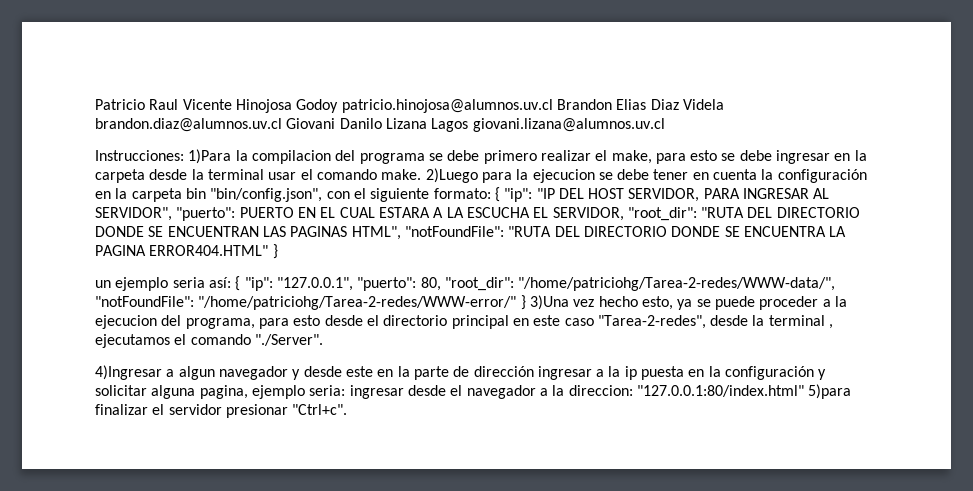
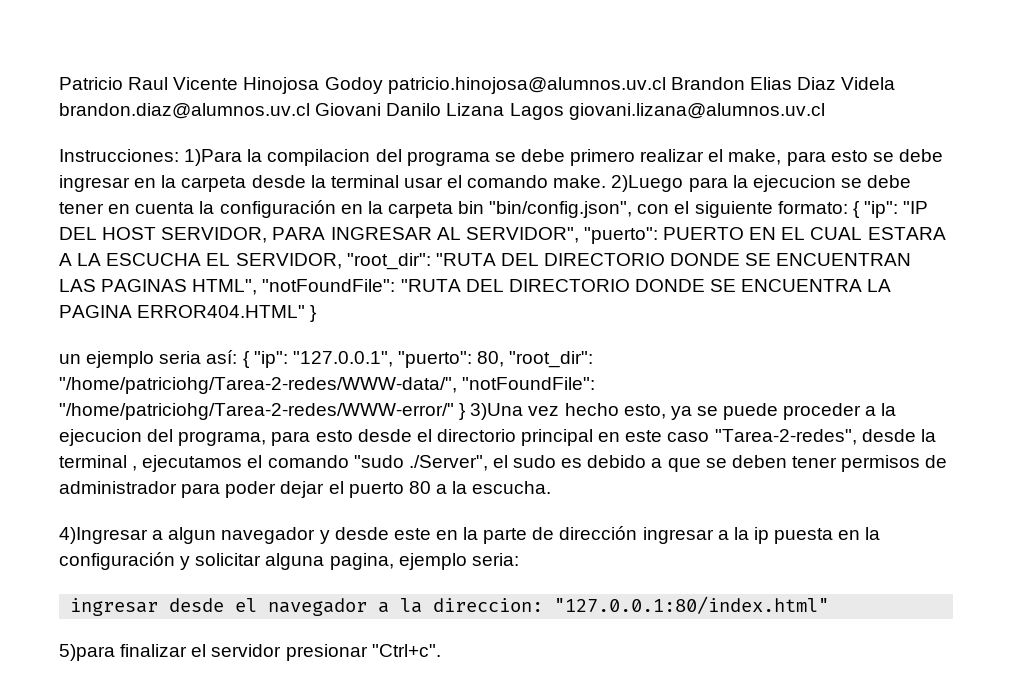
- un ejemplo seria así: { "ip": "127.0.0.1", "puerto": 80, "root_dir": "/home/patriciohg/Tarea-2-redes/WWW-data/", "notFoundFile": "/home/patriciohg/Tarea-2-redes/WWW-error/" } 3)Una vez hecho esto, ya se puede proceder a la ejecucion del programa, para esto desde el directorio principal en este caso "Tarea-2-redes", desde la terminal , ejecutamos el comando "./Server".
+ un ejemplo seria así: { "ip": "127.0.0.1", "puerto": 80, "root_dir": "/home/patriciohg/Tarea-2-redes/WWW-data/", "notFoundFile": "/home/patriciohg/Tarea-2-redes/WWW-error/" } 3)Una vez hecho esto, ya se puede proceder a la ejecucion del programa, para esto desde el directorio principal en este caso "Tarea-2-redes", desde la terminal , ejecutamos el comando "sudo ./Server", el sudo es debido a que se deben tener permisos de administrador para poder dejar el puerto 80 a la escucha.
- 4)Ingresar a algun navegador y desde este en la parte de dirección ingresar a la ip puesta en la configuración y solicitar alguna pagina, ejemplo seria: ingresar desde el navegador a la direccion: "127.0.0.1:80/index.html" 5)para finalizar el servidor presionar "Ctrl+c".
+ 4)Ingresar a algun navegador y desde este en la parte de dirección ingresar a la ip puesta en la configuración y solicitar alguna pagina, ejemplo seria:
+ ingresar desde el navegador a la direccion: "127.0.0.1:80/index.html"
+ 5)para finalizar el servidor presionar "Ctrl+c".

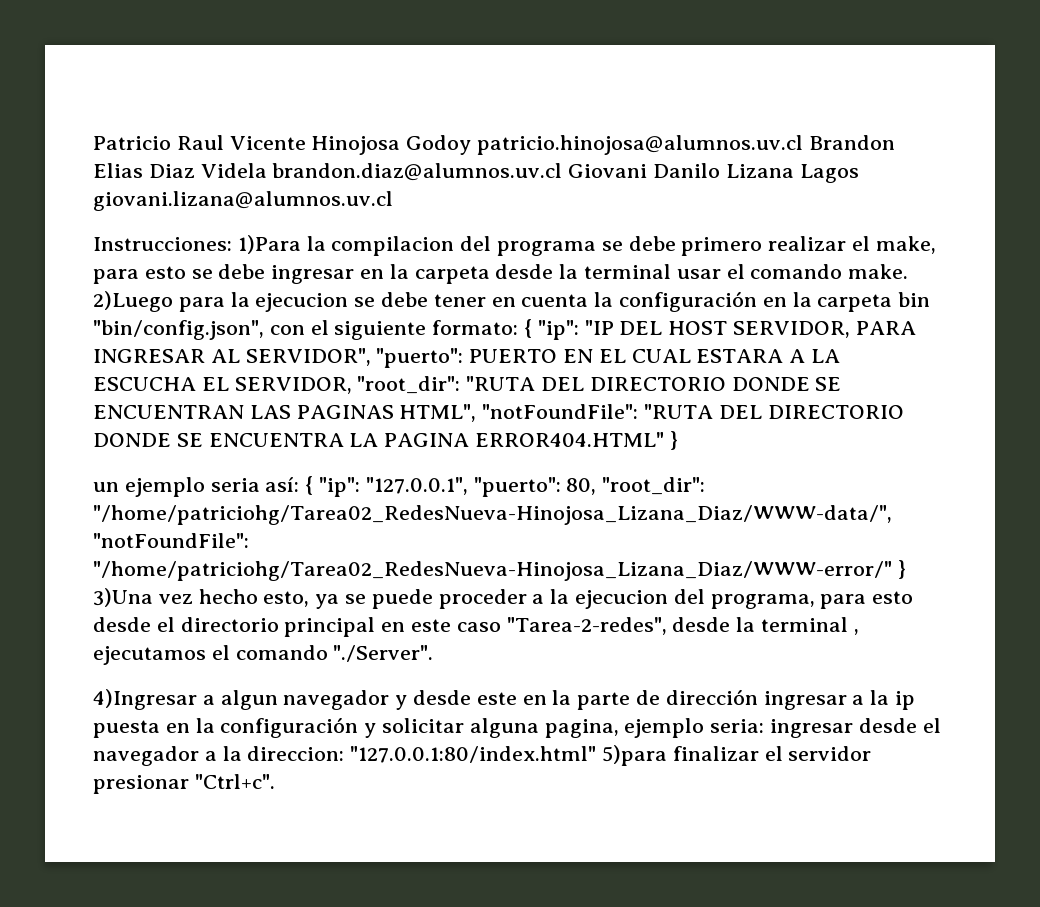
- un ejemplo seria así: { "ip": "127.0.0.1", "puerto": 80, "root_dir": "/home/patriciohg/Tarea-2-redes/WWW-data/", "notFoundFile": "/home/patriciohg/Tarea-2-redes/WWW-error/" } 3)Una vez hecho esto, ya se puede proceder a la ejecucion del programa, para esto desde el directorio principal en este caso "Tarea-2-redes", desde la terminal , ejecutamos el comando "sudo ./Server", el sudo es debido a que se deben tener permisos de administrador para poder dejar el puerto 80 a la escucha.
+ un ejemplo seria así: { "ip": "127.0.0.1", "puerto": 80, "root_dir": "/home/patriciohg/Tarea02_RedesNueva-Hinojosa_Lizana_Diaz/WWW-data/", "notFoundFile": "/home/patriciohg/Tarea02_RedesNueva-Hinojosa_Lizana_Diaz/WWW-error/" } 3)Una vez hecho esto, ya se puede proceder a la ejecucion del programa, para esto desde el directorio principal en este caso "Tarea-2-redes", desde la terminal , ejecutamos el comando "./Server".
- 4)Ingresar a algun navegador y desde este en la parte de dirección ingresar a la ip puesta en la configuración y solicitar alguna pagina, ejemplo seria:
- ingresar desde el navegador a la direccion: "127.0.0.1:80/index.html"
- 5)para finalizar el servidor presionar "Ctrl+c".
+ 4)Ingresar a algun navegador y desde este en la parte de dirección ingresar a la ip puesta en la configuración y solicitar alguna pagina, ejemplo seria: ingresar desde el navegador a la direccion: "127.0.0.1:80/index.html" 5)para finalizar el servidor presionar "Ctrl+c".

